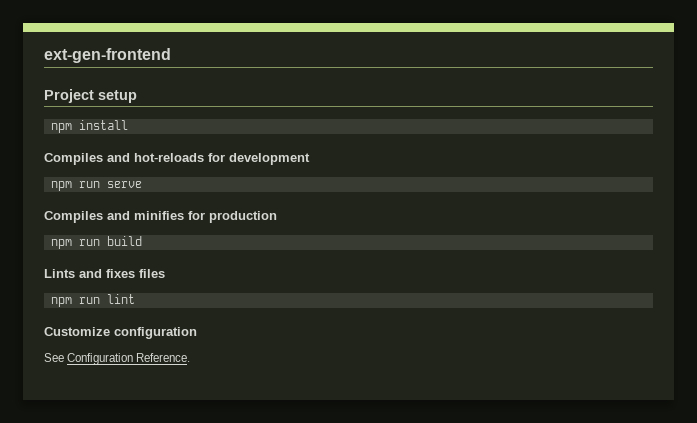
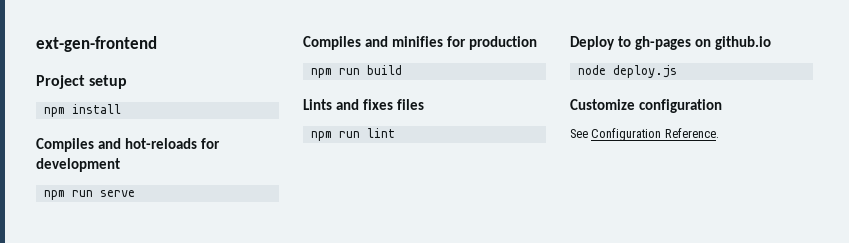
+ Deploy to gh-pages on github.io
+ node deploy.js

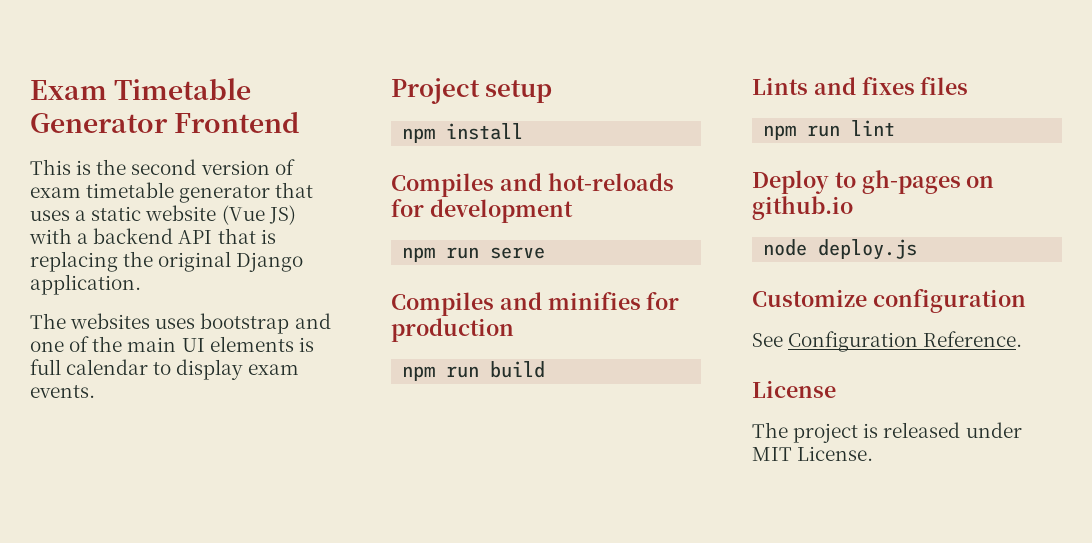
- ext-gen-frontend
+ Exam Timetable Generator Frontend
+ This is the second version of exam timetable generator that uses a static website (Vue JS) with a backend API that is replacing the original Django application.
+ The websites uses bootstrap and one of the main UI elements is full calendar to display exam events.
+ License
+ The project is released under MIT License.

